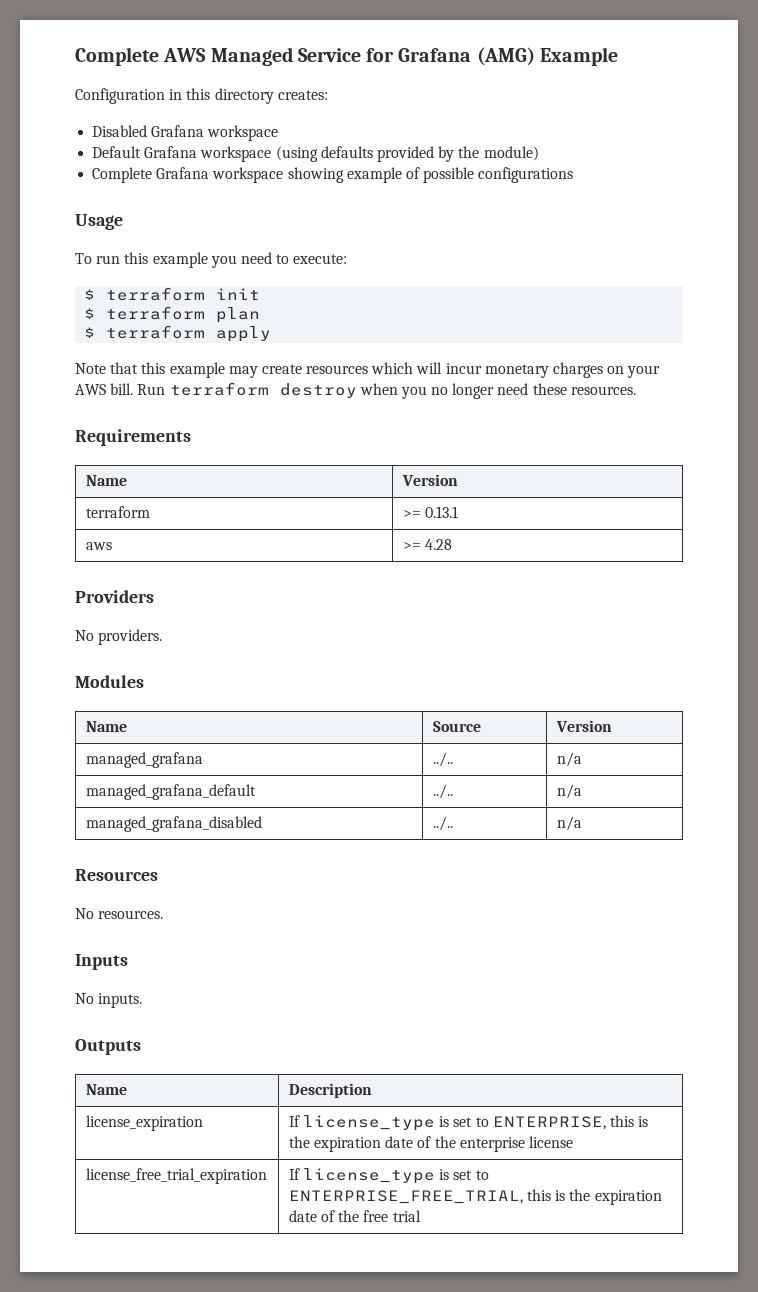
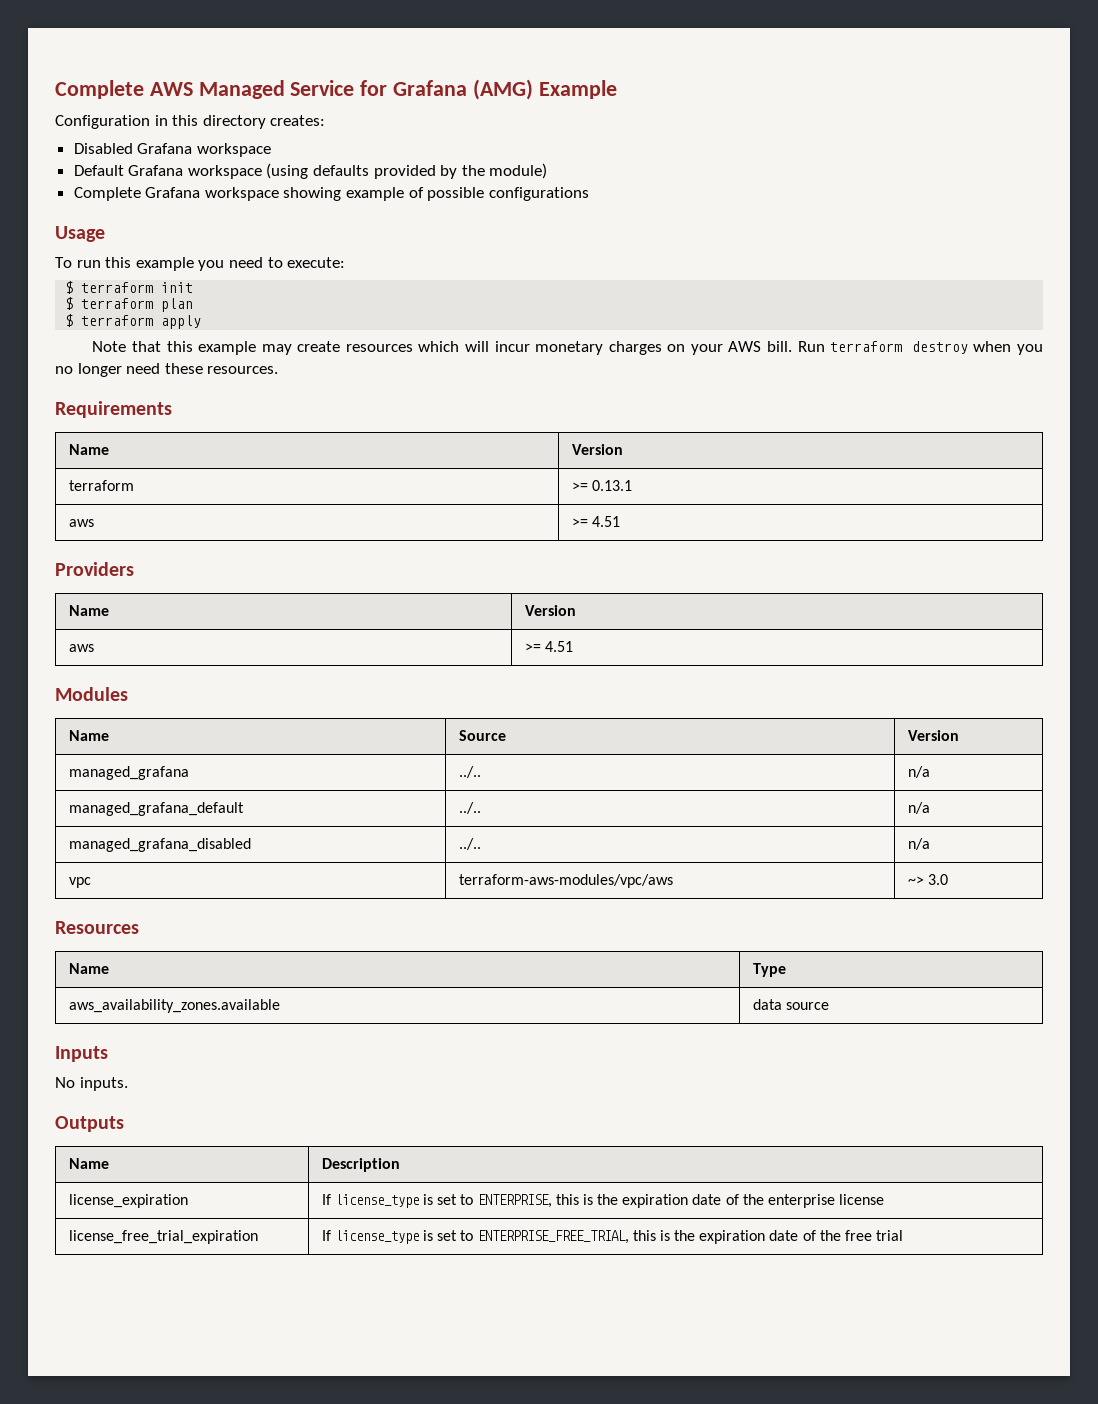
  terraform | >= 0.13.1
- aws | >= 4.28
+ aws | >= 4.51
  Providers
- No providers.
+ Name | Version
+ aws | >= 4.51
+ vpc | terraform-aws-modules/vpc/aws | ~> 3.0
  Resources
- No resources.
+ Name | Type
+ aws_availability_zones.available | data source

